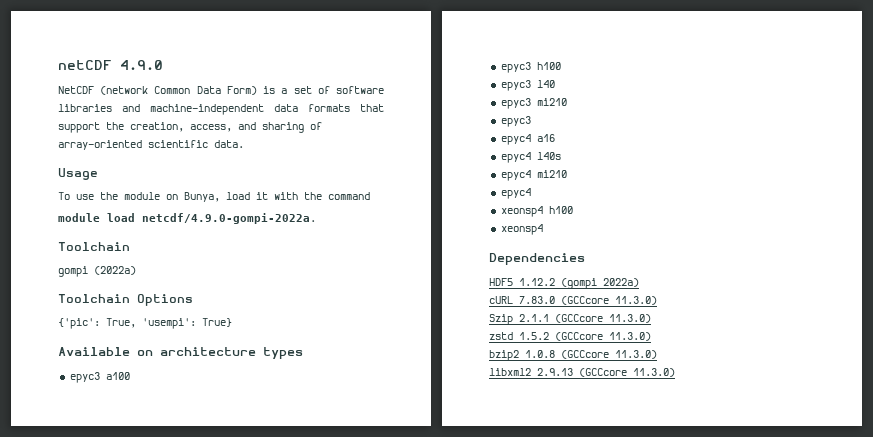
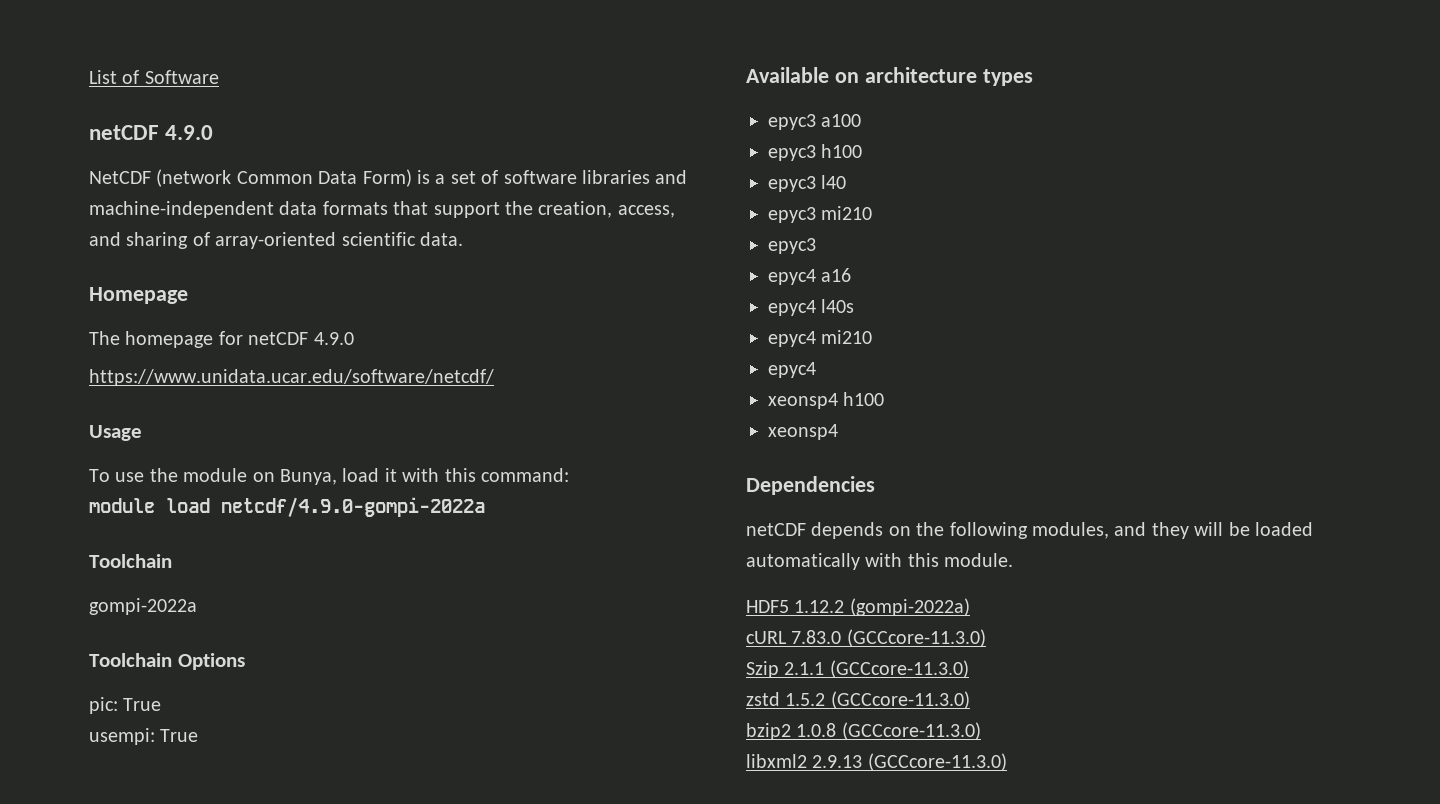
+ List of Software
+ Homepage
+ The homepage for netCDF 4.9.0
+ https://www.unidata.ucar.edu/software/netcdf/
- To use the module on Bunya, load it with the command
+ To use the module on Bunya, load it with this command:
- module load netcdf/4.9.0-gompi-2022a.
+ module load netcdf/4.9.0-gompi-2022a
- gompi (2022a)
+ gompi-2022a
- {'pic': True, 'usempi': True}
+ pic: True
+ usempi: True
+ netCDF depends on the following modules, and they will be loaded automatically with this module.
- HDF5 1.12.2 (gompi 2022a)
+ HDF5 1.12.2 (gompi-2022a)
- cURL 7.83.0 (GCCcore 11.3.0)
+ cURL 7.83.0 (GCCcore-11.3.0)
- Szip 2.1.1 (GCCcore 11.3.0)
+ Szip 2.1.1 (GCCcore-11.3.0)
- zstd 1.5.2 (GCCcore 11.3.0)
+ zstd 1.5.2 (GCCcore-11.3.0)
- bzip2 1.0.8 (GCCcore 11.3.0)
+ bzip2 1.0.8 (GCCcore-11.3.0)
- libxml2 2.9.13 (GCCcore 11.3.0)
+ libxml2 2.9.13 (GCCcore-11.3.0)

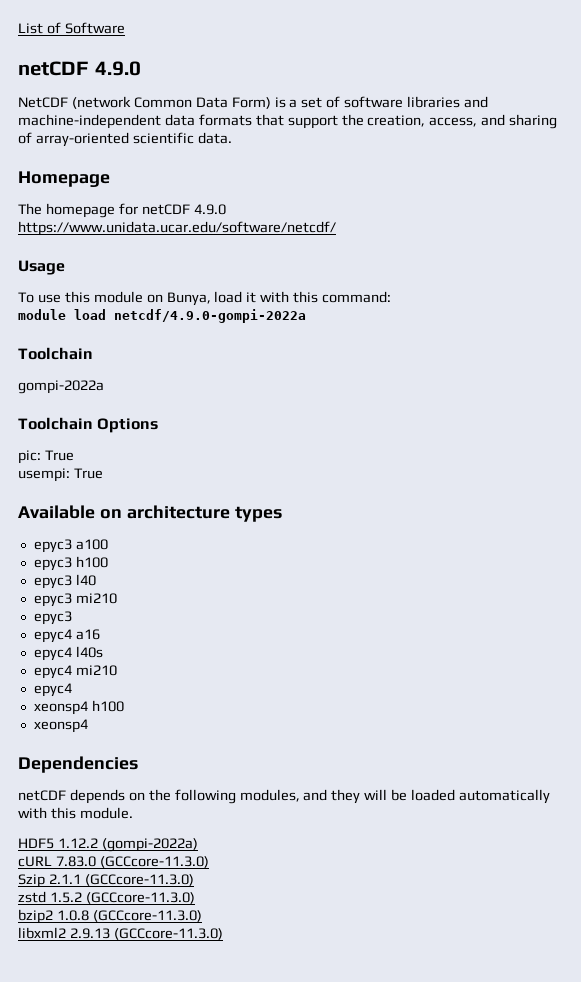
- To use the module on Bunya, load it with this command:
+ To use this module on Bunya, load it with this command:

